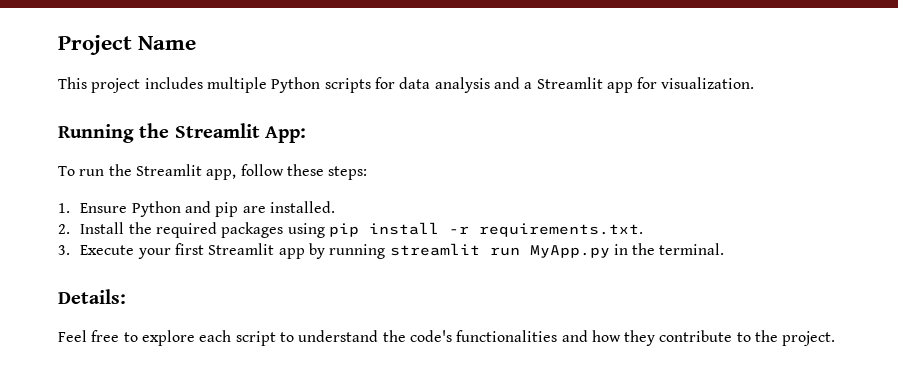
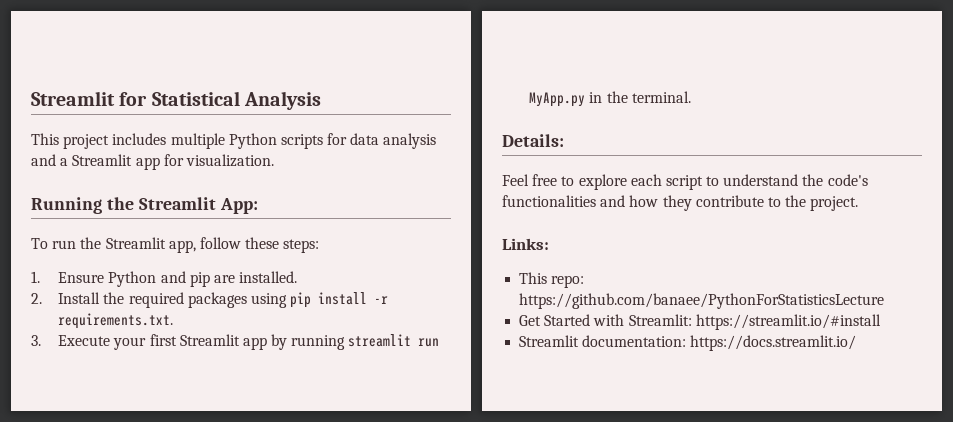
- Project Name
+ Streamlit for Statistical Analysis
+ Links:
+ This repo: https://github.com/banaee/PythonForStatisticsLecture
+ Get Started with Streamlit: https://streamlit.io/#install
+ Streamlit documentation: https://docs.streamlit.io/

